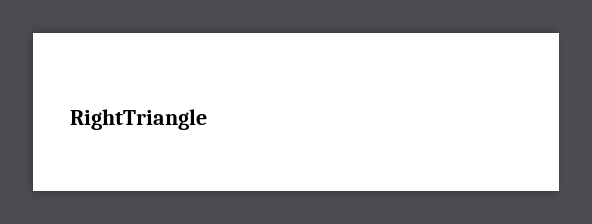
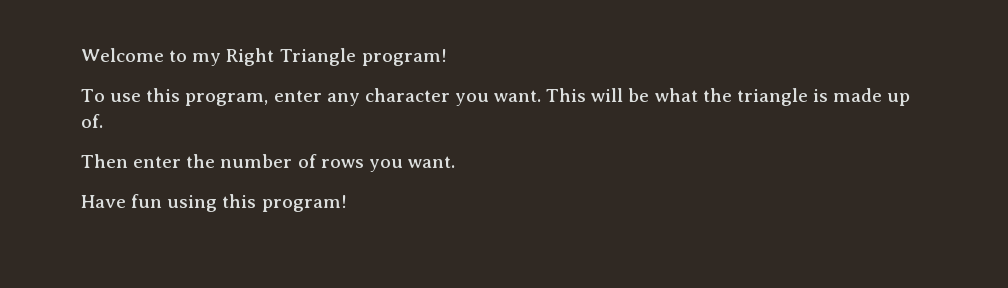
- RightTriangle
+ Welcome to my Right Triangle program!
+ To use this program, enter any character you want. This will be what the triangle is made up of.
+ Then enter the number of rows you want.
+ Have fun using this program!

